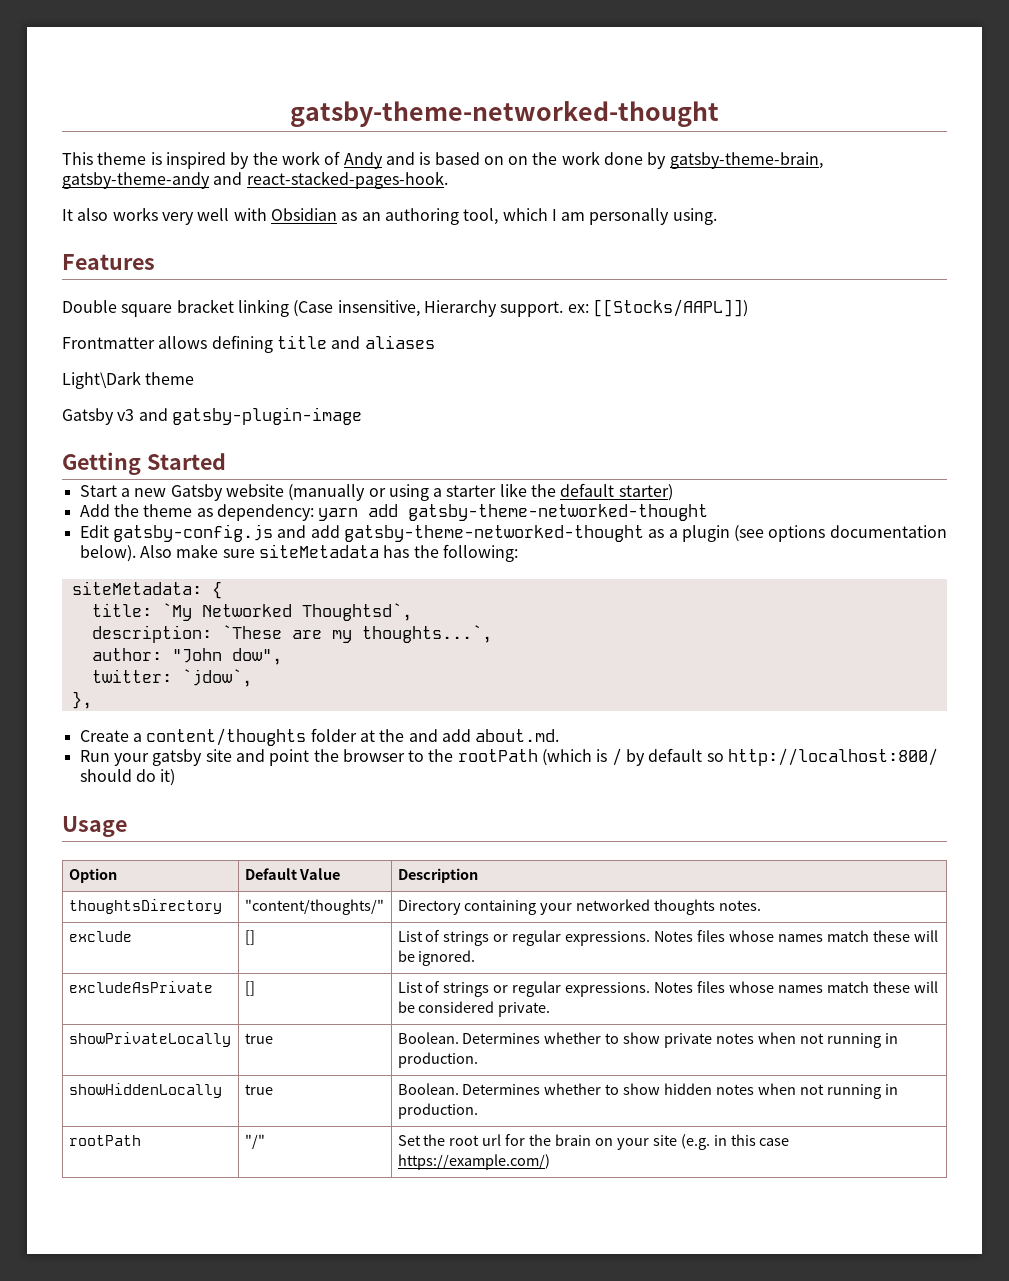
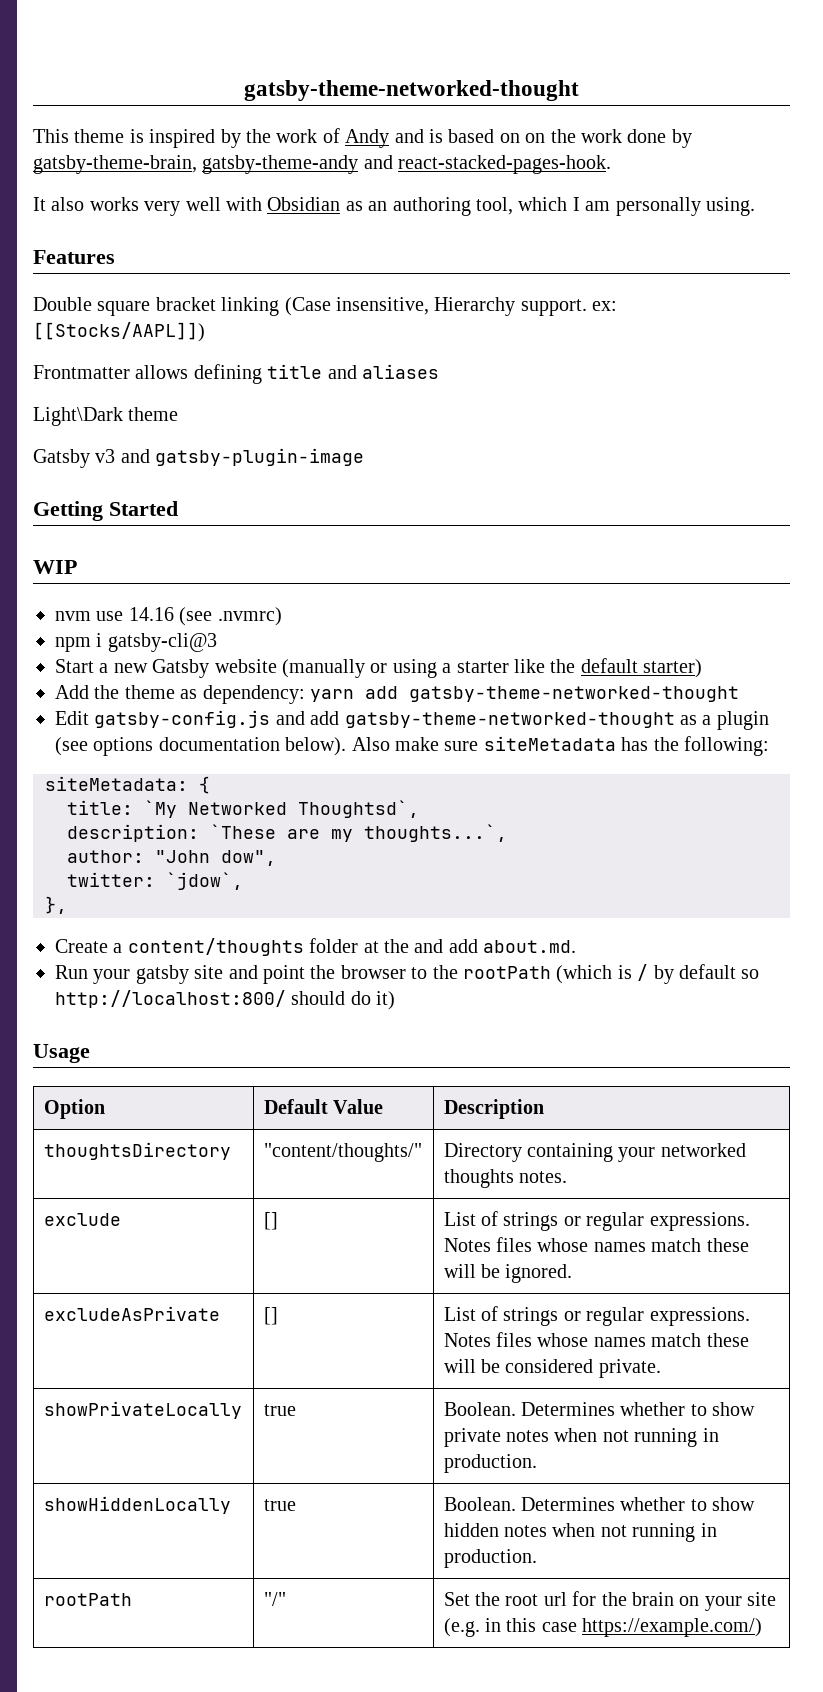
+ WIP
+ nvm use 14.16 (see .nvmrc)
+ npm i gatsby-cli@3

